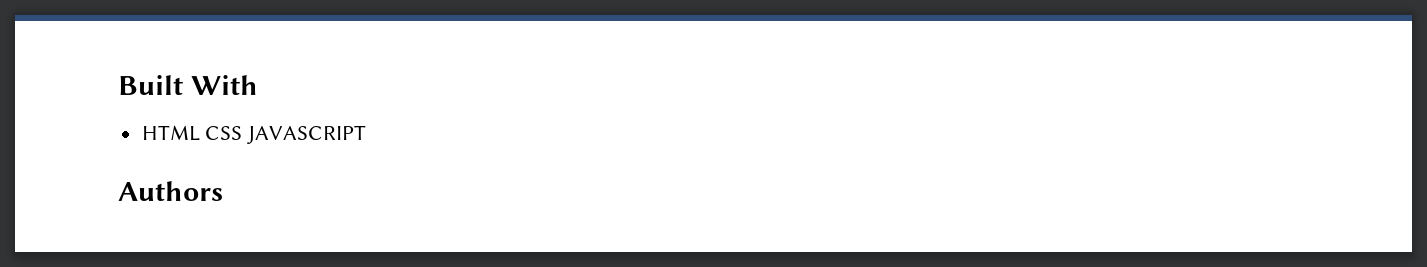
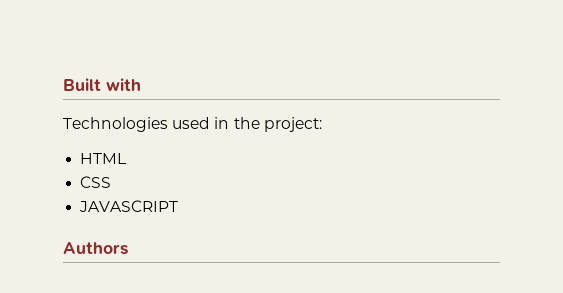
- Built With
+ Built with
+ Technologies used in the project:
- HTML CSS JAVASCRIPT
+ HTML
+ CSS
+ JAVASCRIPT

